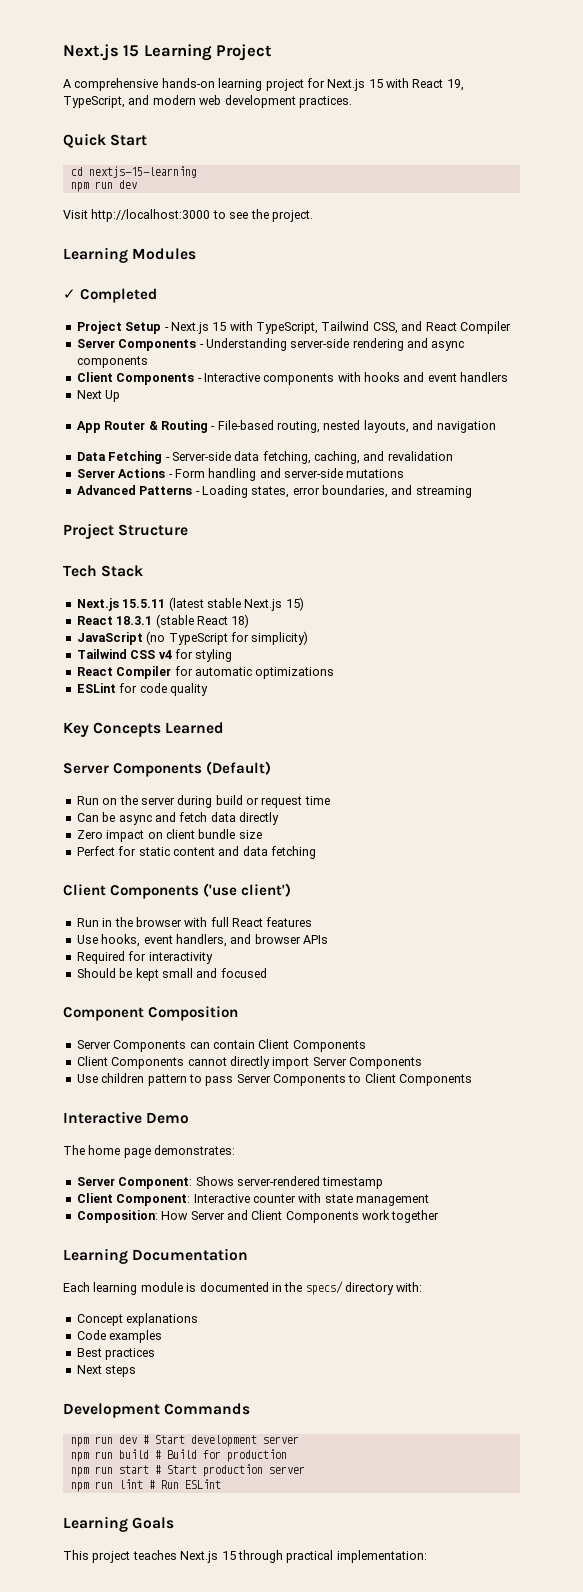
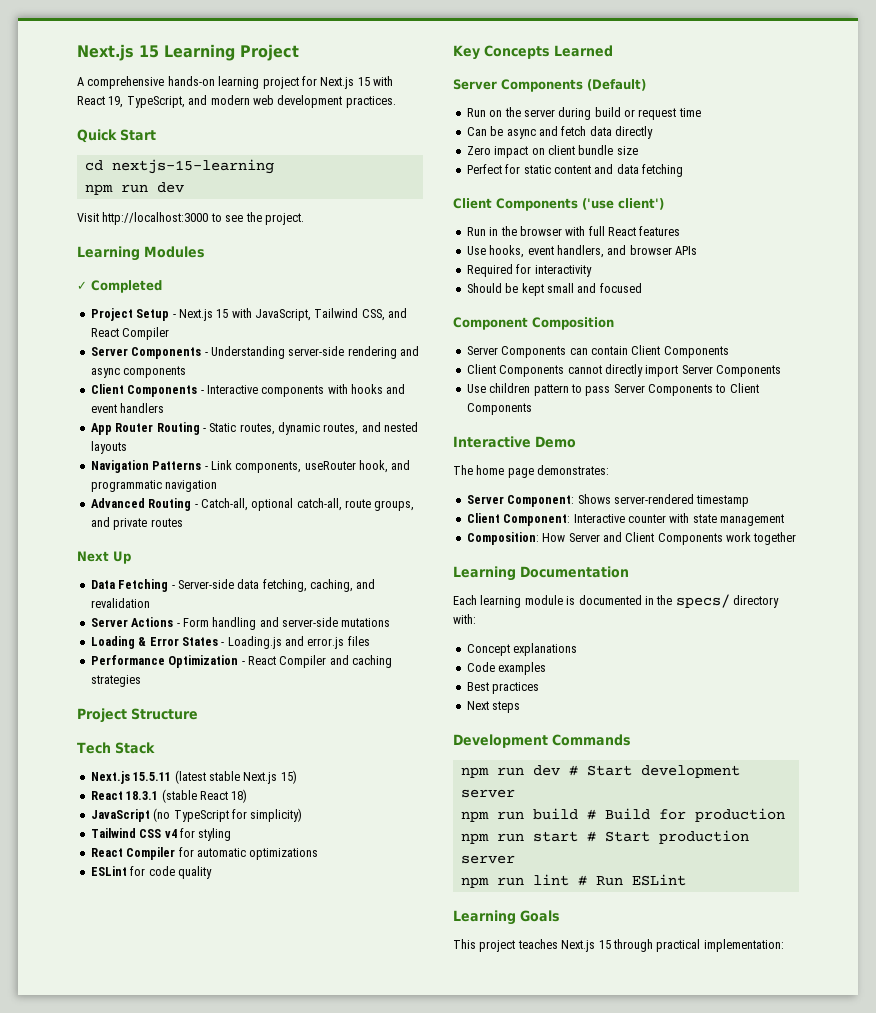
- Project Setup - Next.js 15 with TypeScript, Tailwind CSS, and React Compiler
+ Project Setup - Next.js 15 with JavaScript, Tailwind CSS, and React Compiler
+ App Router Routing - Static routes, dynamic routes, and nested layouts
+ Navigation Patterns - Link components, useRouter hook, and programmatic navigation
+ Advanced Routing - Catch-all, optional catch-all, route groups, and private routes
  Next Up
- App Router & Routing - File-based routing, nested layouts, and navigation
- Advanced Patterns - Loading states, error boundaries, and streaming
+ Loading & Error States - Loading.js and error.js files
+ Performance Optimization - React Compiler and caching strategies

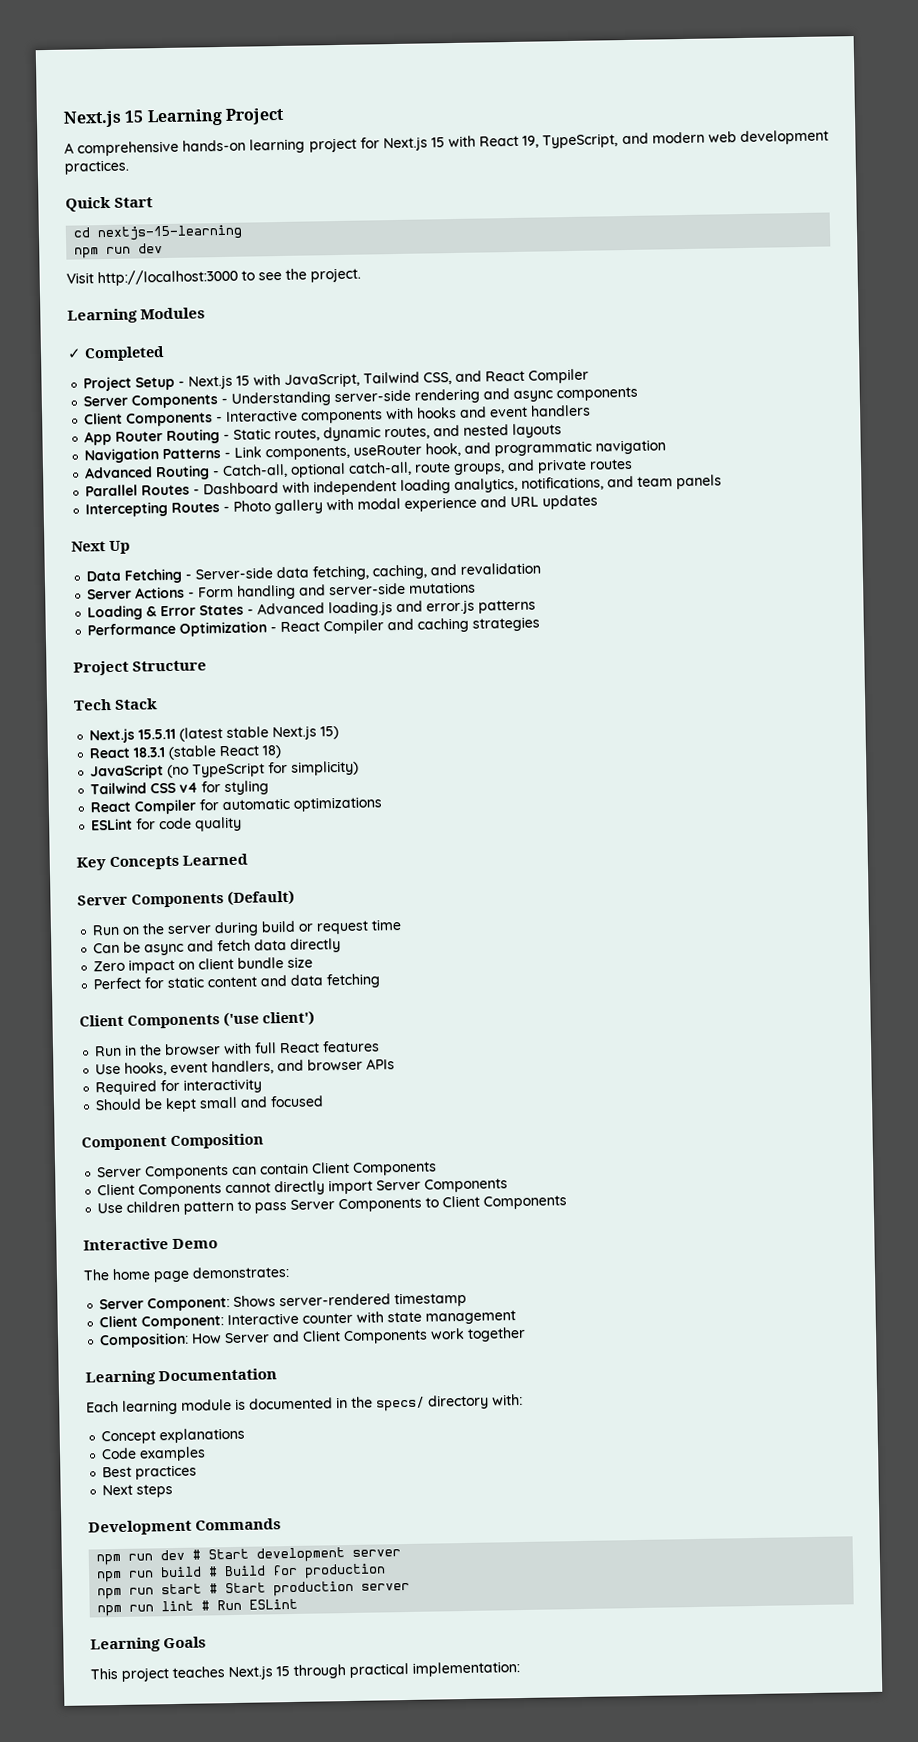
+ Parallel Routes - Dashboard with independent loading analytics, notifications, and team panels
+ Intercepting Routes - Photo gallery with modal experience and URL updates
- Loading & Error States - Loading.js and error.js files
+ Loading & Error States - Advanced loading.js and error.js patterns

